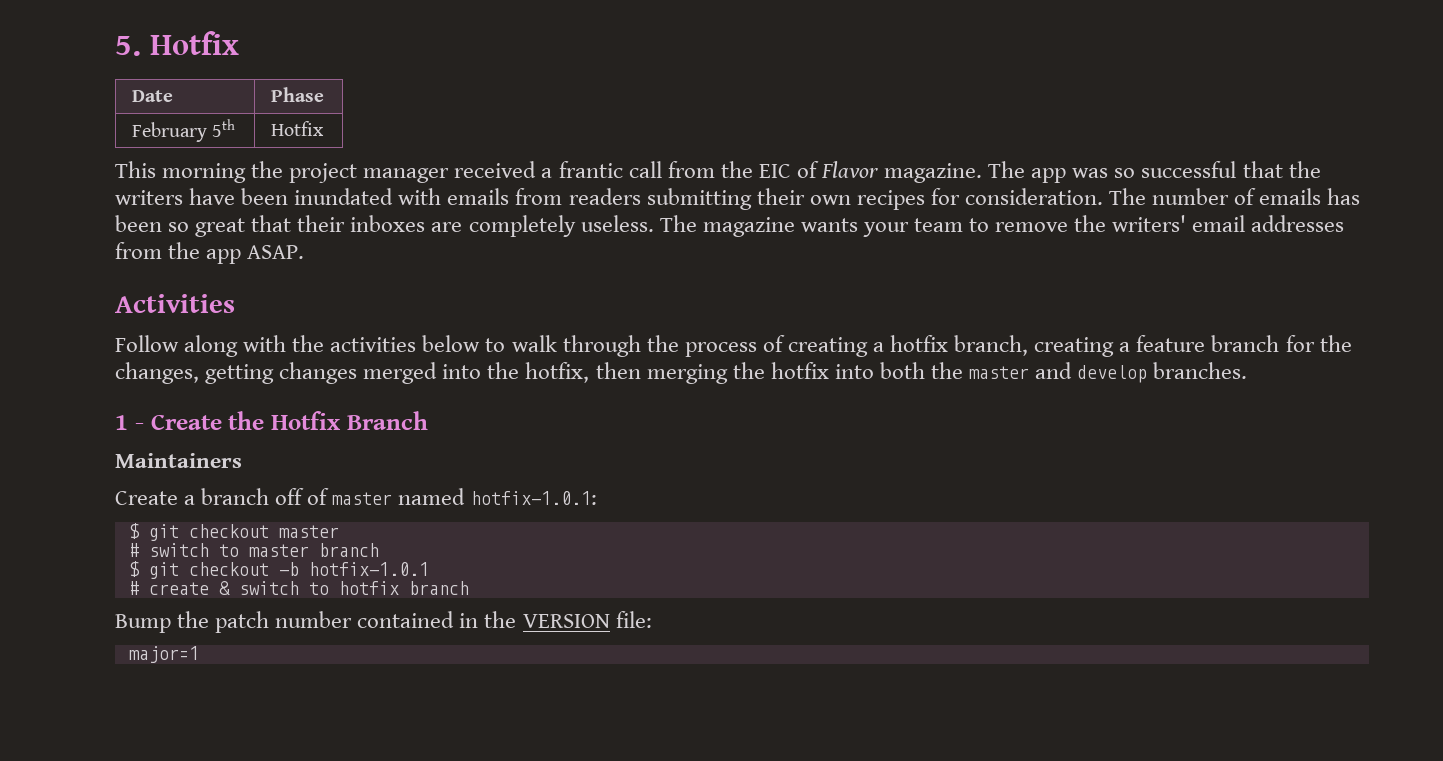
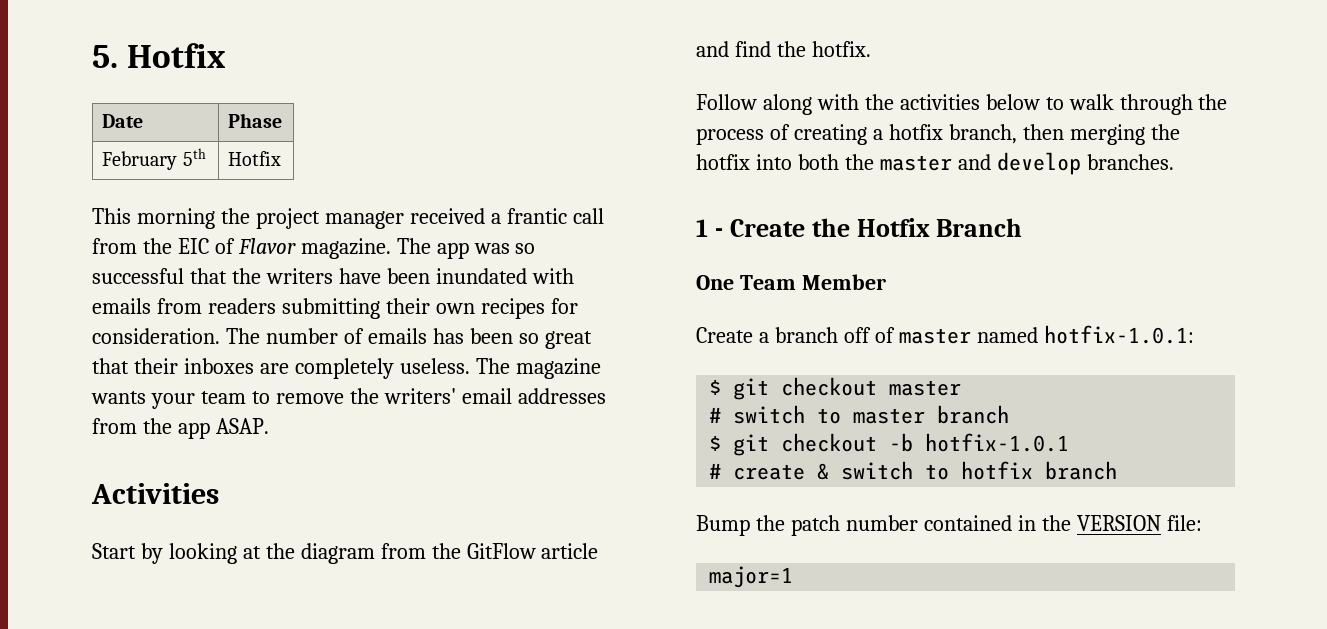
+ Start by looking at the diagram from the GitFlow article and find the hotfix.
- Follow along with the activities below to walk through the process of creating a hotfix branch, creating a feature branch for the changes, getting changes merged into the hotfix, then merging the hotfix into both the master and develop branches.
+ Follow along with the activities below to walk through the process of creating a hotfix branch, then merging the hotfix into both the master and develop branches.
- Maintainers
+ One Team Member

